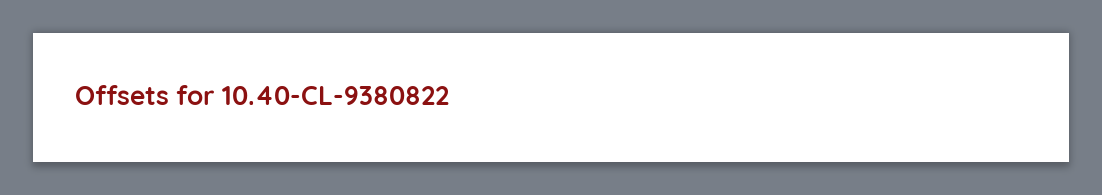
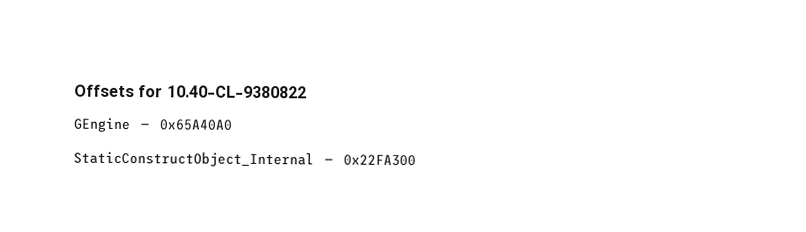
+ GEngine - 0x65A40A0
+ StaticConstructObject_Internal - 0x22FA300

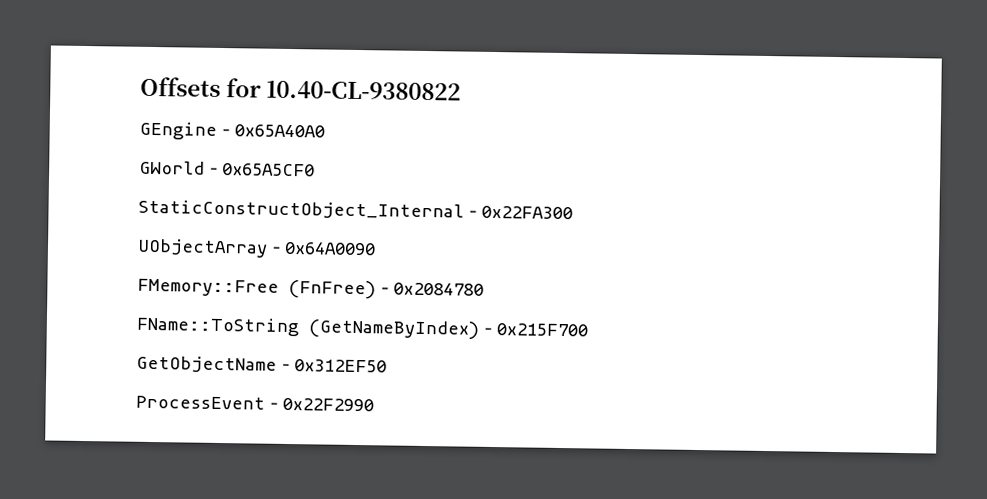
+ GWorld - 0x65A5CF0
+ UObjectArray - 0x64A0090
+ FMemory::Free (FnFree) - 0x2084780
+ FName::ToString (GetNameByIndex) - 0x215F700
+ GetObjectName - 0x312EF50
+ ProcessEvent - 0x22F2990

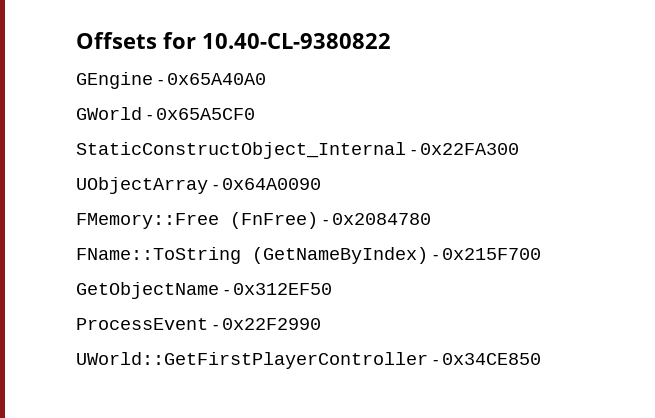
+ UWorld::GetFirstPlayerController - 0x34CE850

